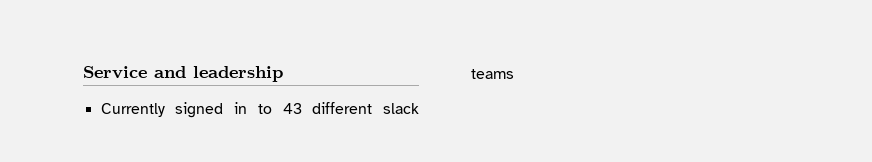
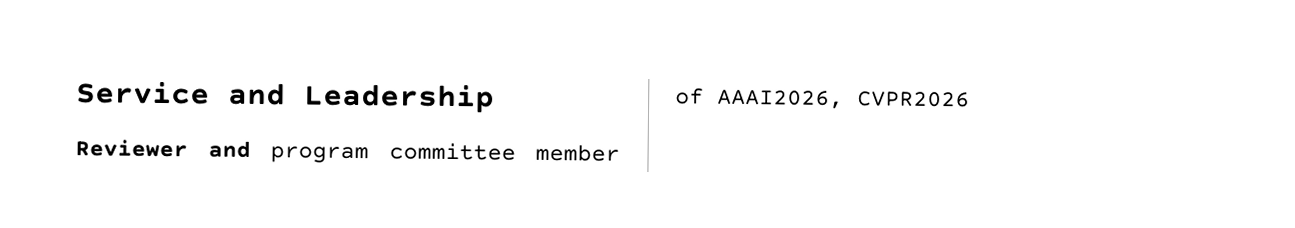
- Service and leadership
- Currently signed in to 43 different slack teams
+ Service and Leadership
+ Reviewer and program committee member of AAAI2026, CVPR2026

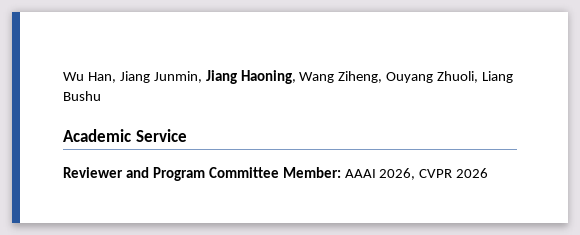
- Service and Leadership
+ Wu Han, Jiang Junmin, Jiang Haoning, Wang Ziheng, Ouyang Zhuoli, Liang Bushu
+ Academic Service
- Reviewer and program committee member of AAAI2026, CVPR2026
+ Reviewer and Program Committee Member: AAAI 2026, CVPR 2026

